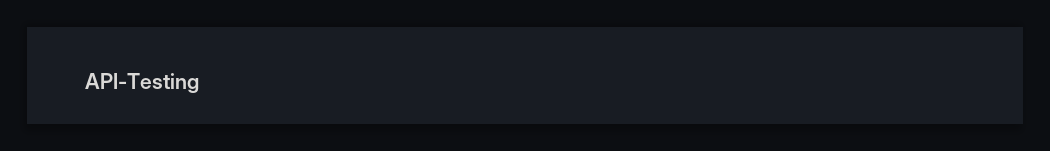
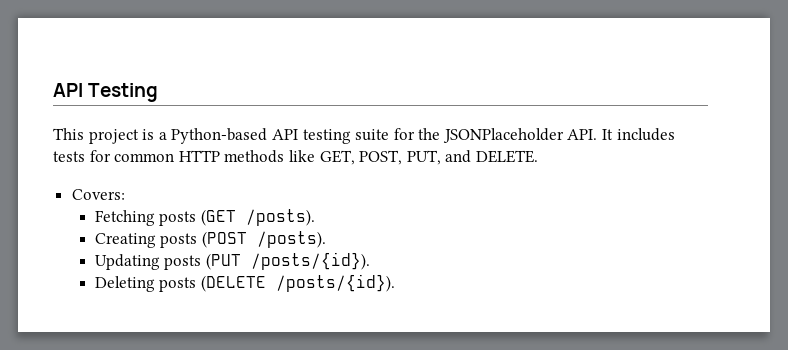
- API-Testing
+ API Testing
+ This project is a Python-based API testing suite for the JSONPlaceholder API. It includes tests for common HTTP methods like GET, POST, PUT, and DELETE.
+ Covers:
+ Fetching posts (GET /posts).
+ Creating posts (POST /posts).
+ Updating posts (PUT /posts/{id}).
+ Deleting posts (DELETE /posts/{id}).

